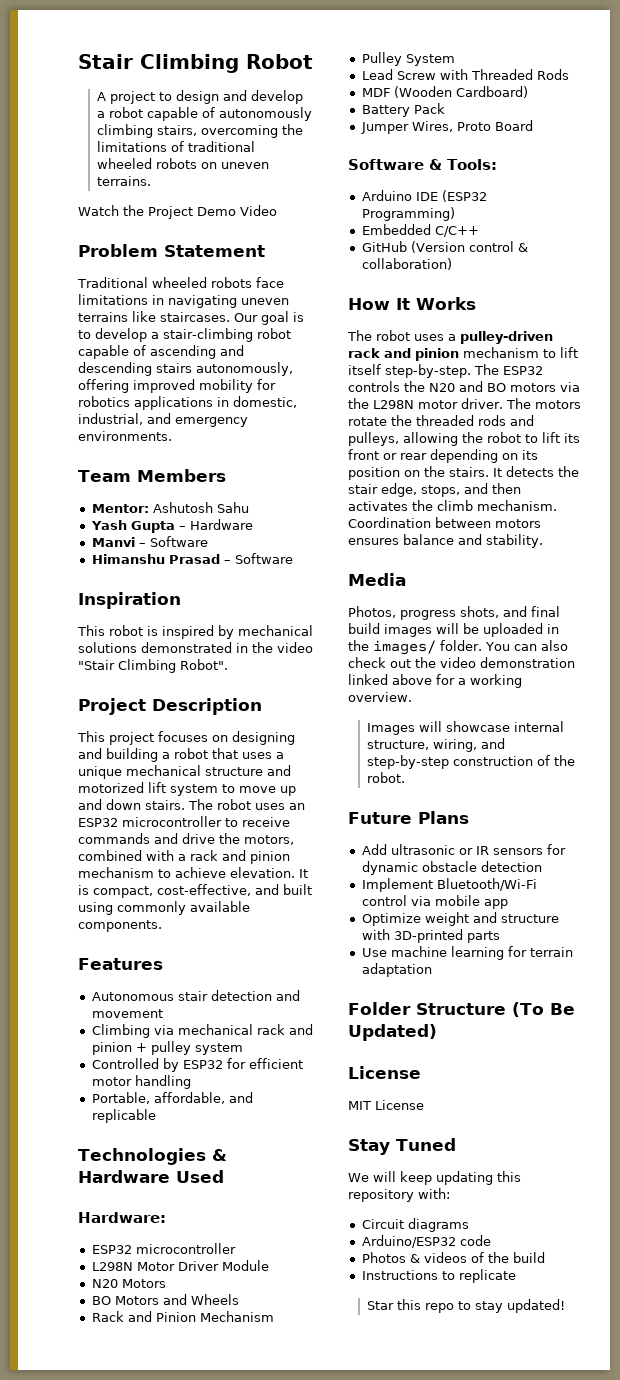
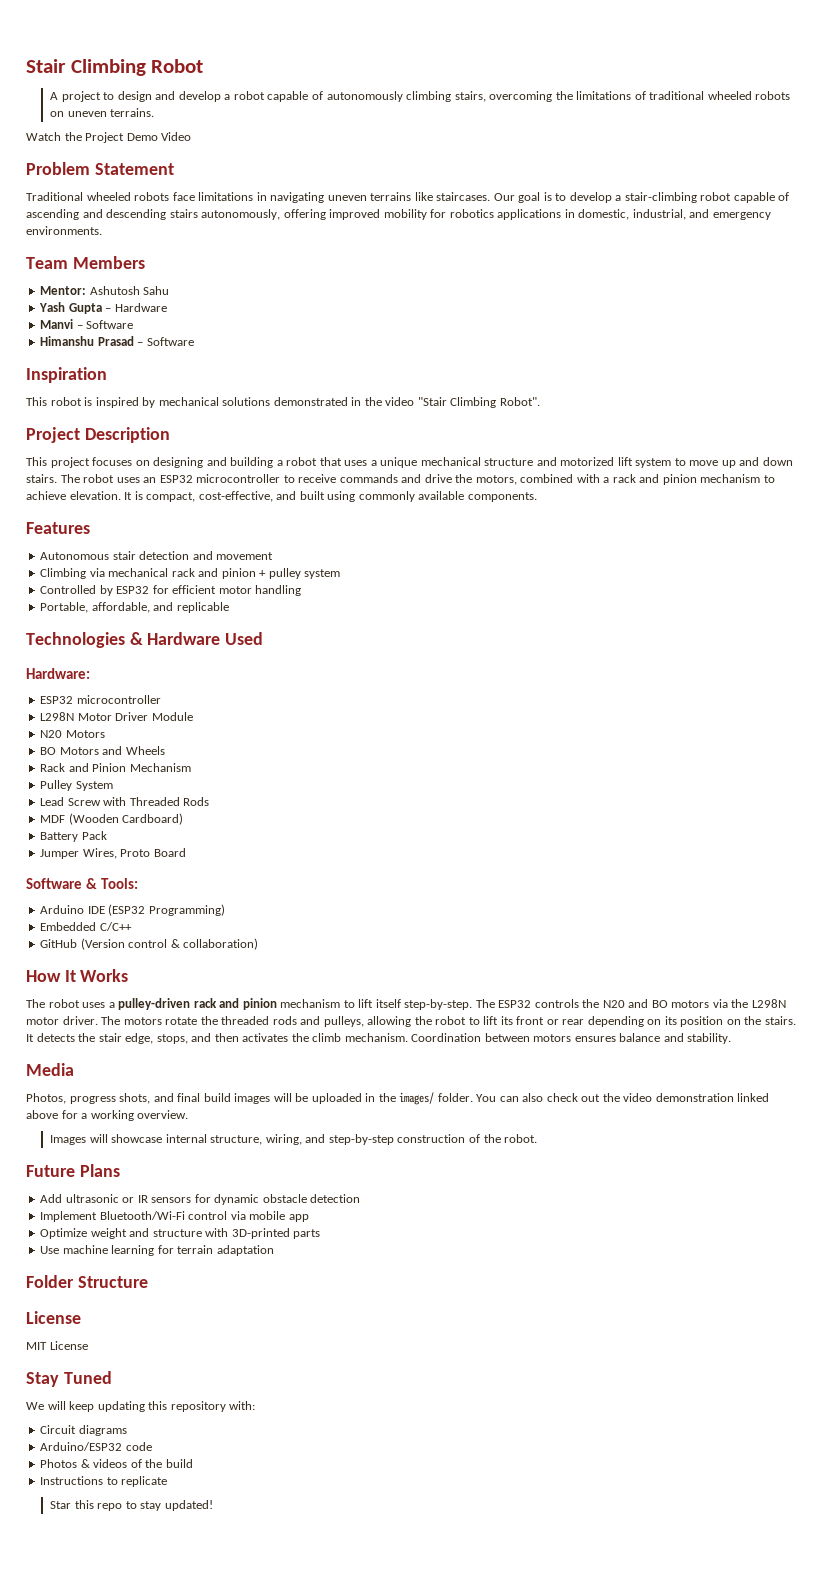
- Folder Structure (To Be Updated)
+ Folder Structure

